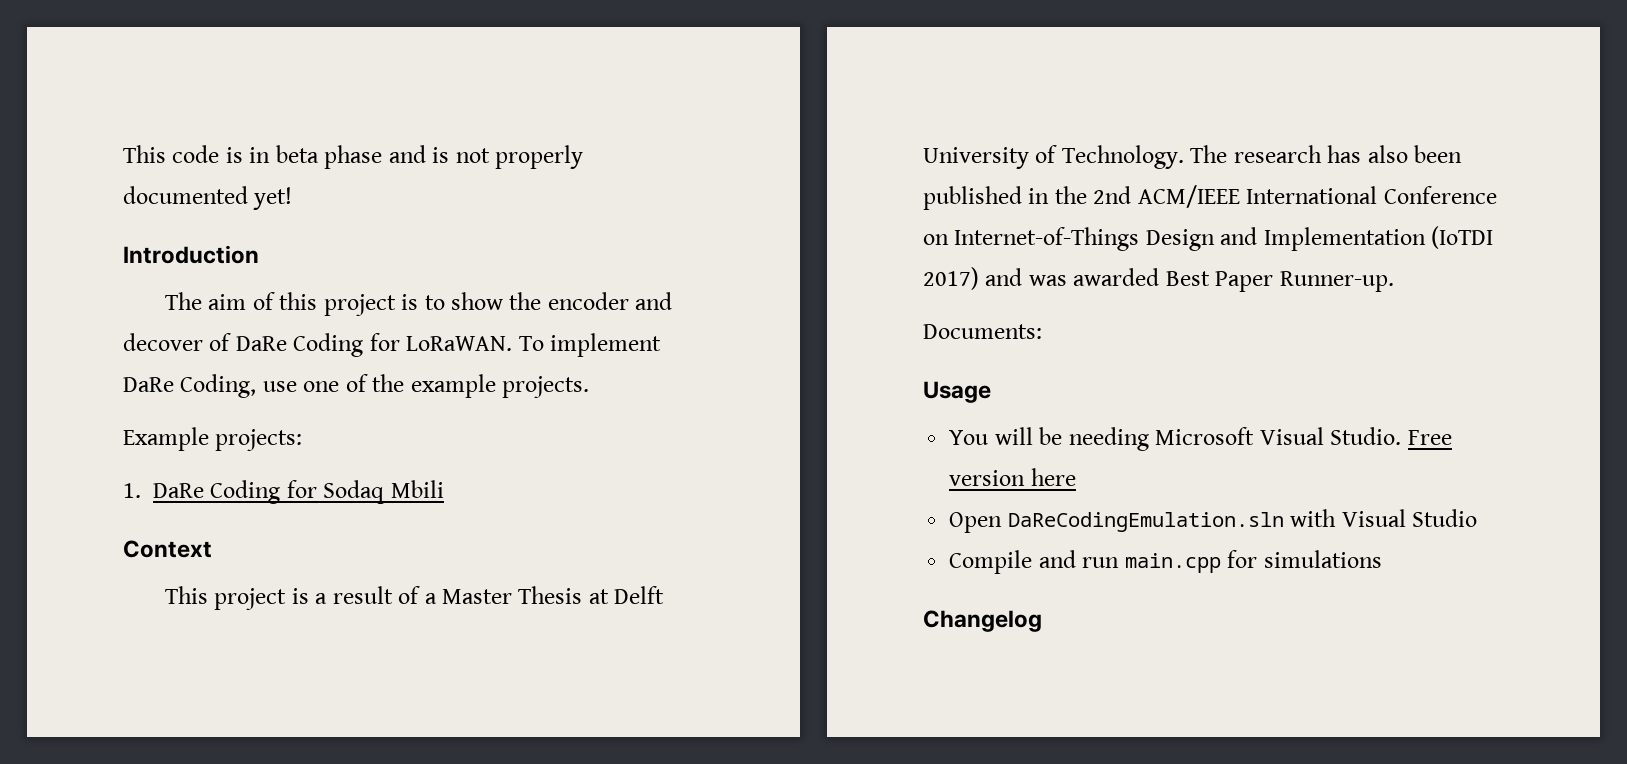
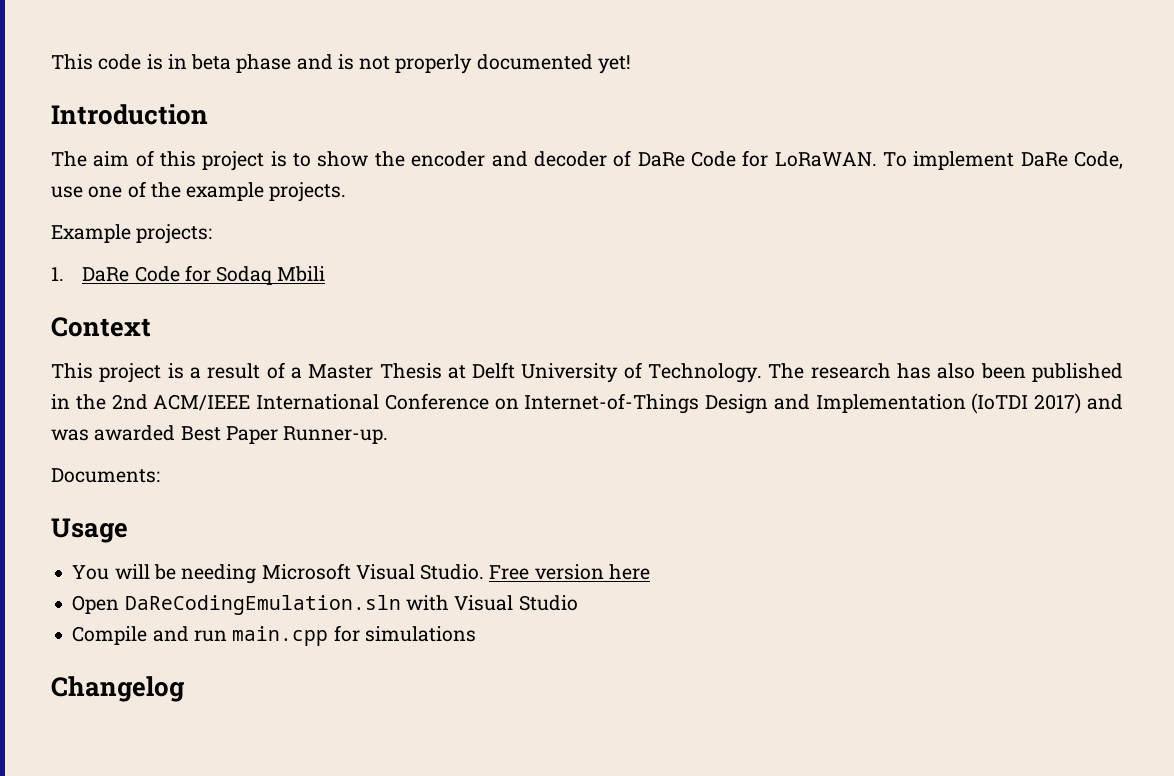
- The aim of this project is to show the encoder and decover of DaRe Coding for LoRaWAN.
+ The aim of this project is to show the encoder and decoder of DaRe Code for LoRaWAN.
- To implement DaRe Coding, use one of the example projects.
+ To implement DaRe Code, use one of the example projects.
- 1. DaRe Coding for Sodaq Mbili
+ 1. DaRe Code for Sodaq Mbili

